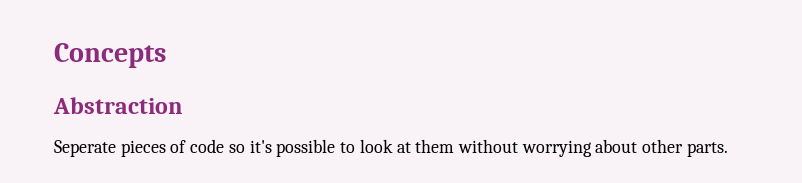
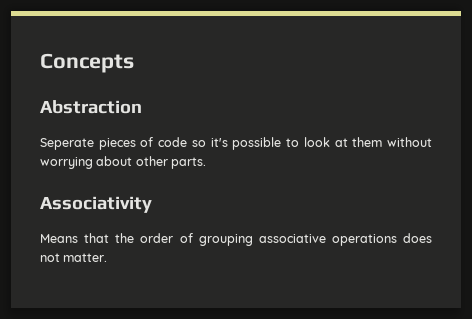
+ Associativity
+ Means that the order of grouping associative operations does not matter.

